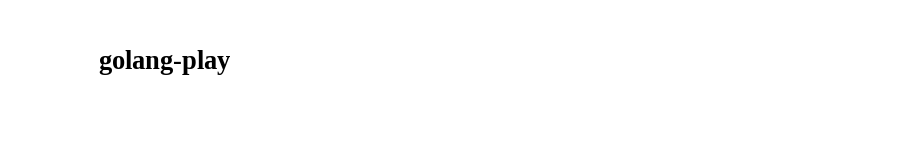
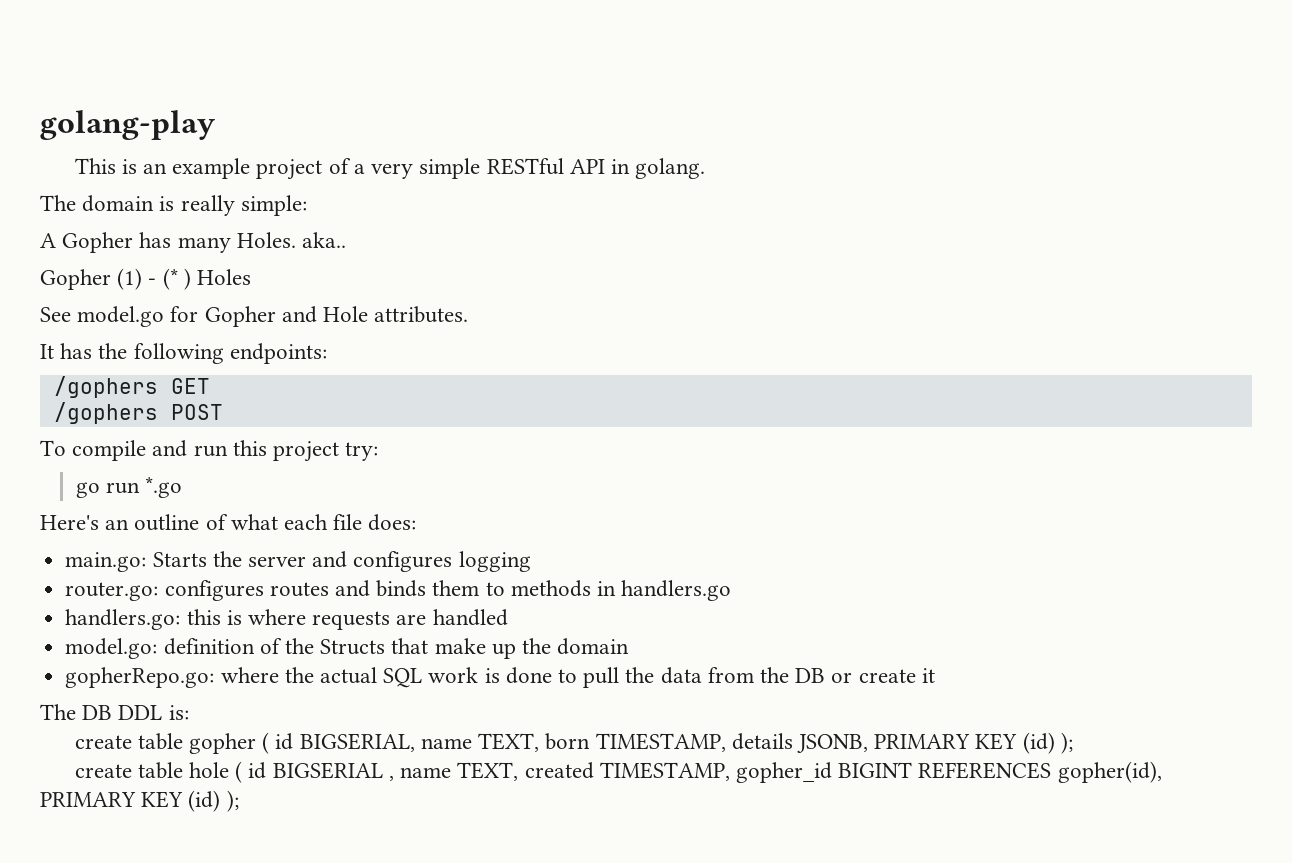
+ This is an example project of a very simple RESTful API in golang.
+ The domain is really simple:
+ A Gopher has many Holes. aka..
+ Gopher (1) - (* ) Holes
+ See model.go for Gopher and Hole attributes.
+ It has the following endpoints:
+ /gophers GET
+ /gophers POST
+ To compile and run this project try:
+ go run *.go
+ Here's an outline of what each file does:
+ main.go: Starts the server and configures logging
+ router.go: configures routes and binds them to methods in handlers.go
+ handlers.go: this is where requests are handled
+ model.go: definition of the Structs that make up the domain
+ gopherRepo.go: where the actual SQL work is done to pull the data from the DB or create it
+ The DB DDL is:
+ create table gopher ( id BIGSERIAL, name TEXT, born TIMESTAMP, details JSONB, PRIMARY KEY (id) );
+ create table hole ( id BIGSERIAL , name TEXT, created TIMESTAMP, gopher_id BIGINT REFERENCES gopher(id), PRIMARY KEY (id) );

